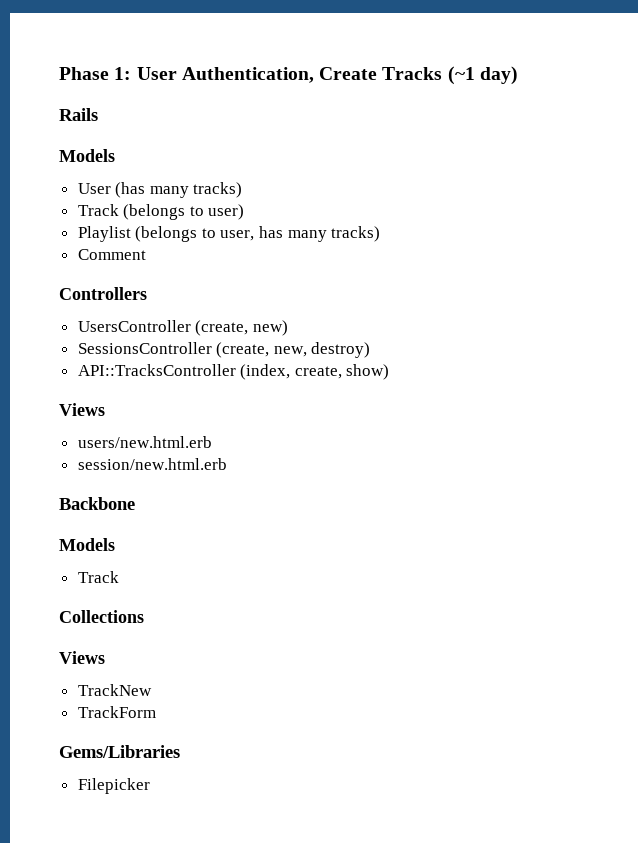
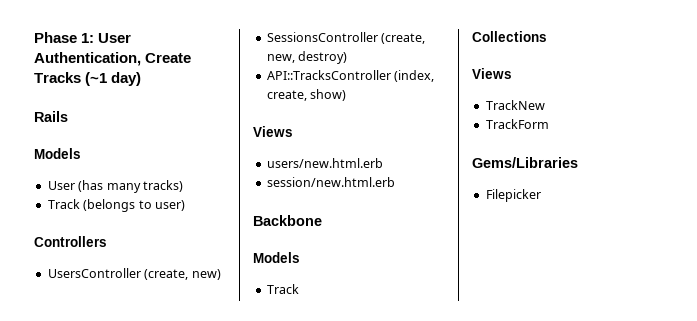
- Playlist (belongs to user, has many tracks)
- Comment

